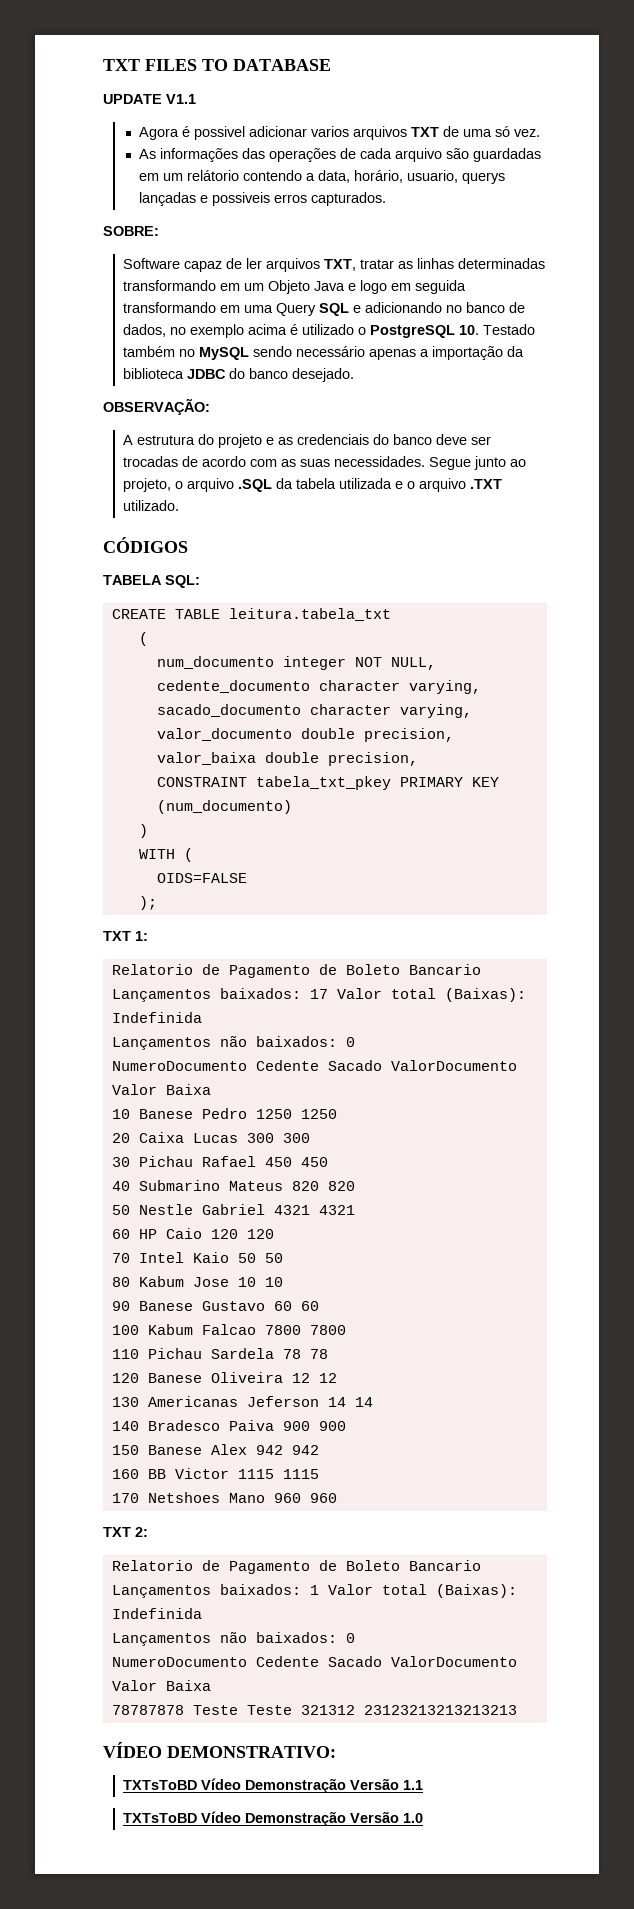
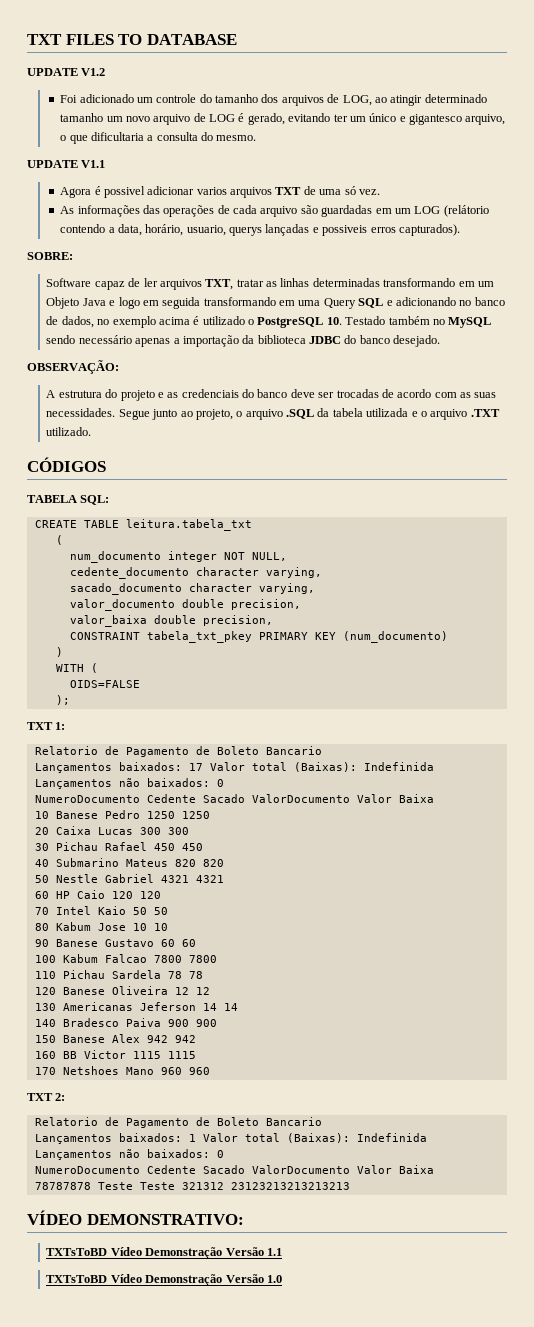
+ UPDATE V1.2
+ Foi adicionado um controle do tamanho dos arquivos de LOG, ao atingir determinado tamanho um novo arquivo de LOG é gerado, evitando ter um único e gigantesco arquivo, o que dificultaria a consulta do mesmo.
- As informações das operações de cada arquivo são guardadas em um relátorio contendo a data, horário, usuario, querys lançadas e possiveis erros capturados.
+ As informações das operações de cada arquivo são guardadas em um LOG (relátorio contendo a data, horário, usuario, querys lançadas e possiveis erros capturados).

